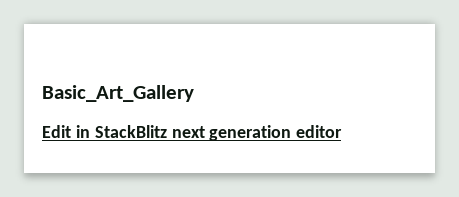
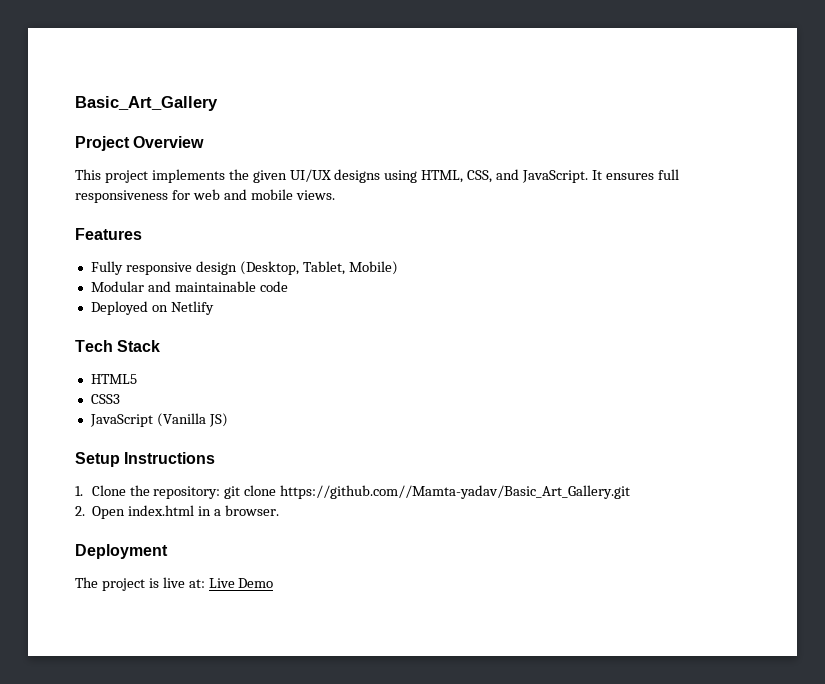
- Edit in StackBlitz next generation editor
+ Project Overview
+ This project implements the given UI/UX designs using HTML, CSS, and JavaScript. It ensures full responsiveness for web and mobile views.
+ Features
+ Fully responsive design (Desktop, Tablet, Mobile)
+ Modular and maintainable code
+ Deployed on Netlify
+ Tech Stack
+ HTML5
+ CSS3
+ JavaScript (Vanilla JS)
+ Setup Instructions
+ 1. Clone the repository: git clone https://github.com//Mamta-yadav/Basic_Art_Gallery.git
+ 2. Open index.html in a browser.
+ Deployment
+ The project is live at: Live Demo

